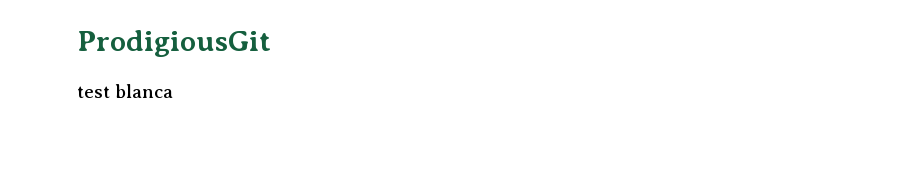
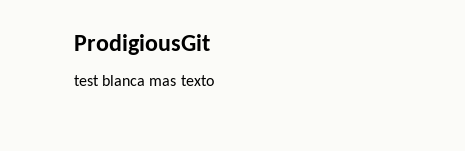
- test blanca
+ test blanca mas texto

